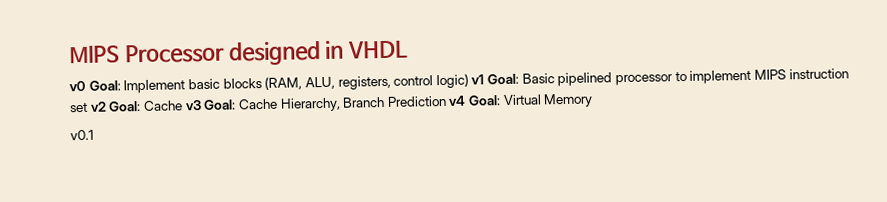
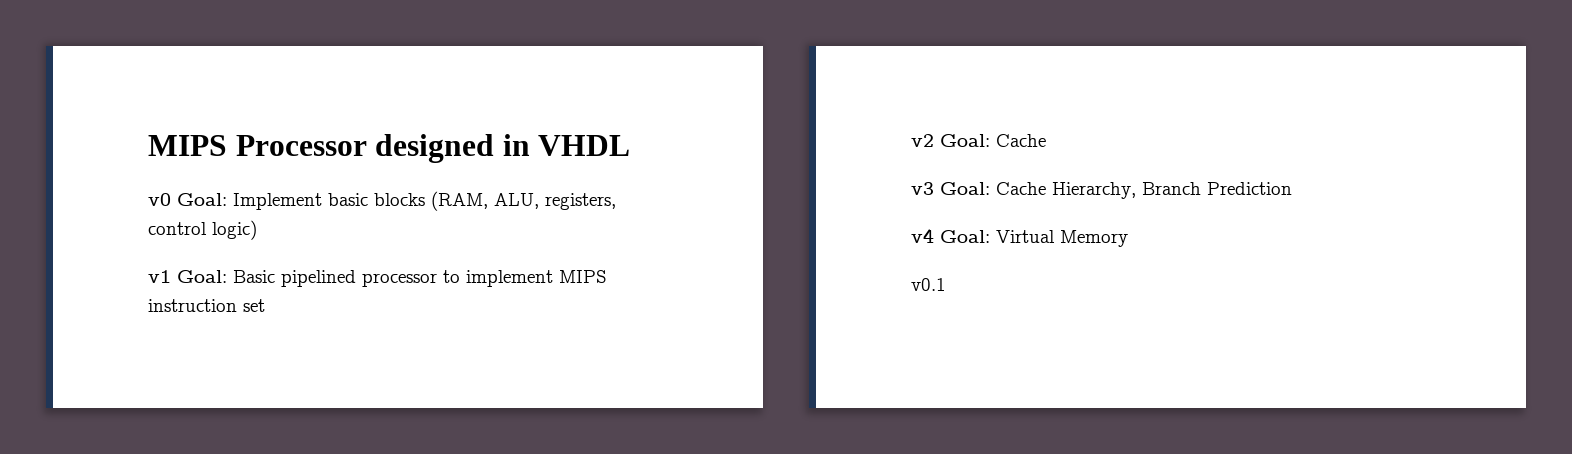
- v0 Goal: Implement basic blocks (RAM, ALU, registers, control logic) v1 Goal: Basic pipelined processor to implement MIPS instruction set v2 Goal: Cache v3 Goal: Cache Hierarchy, Branch Prediction v4 Goal: Virtual Memory
+ v0 Goal: Implement basic blocks (RAM, ALU, registers, control logic)
+ v1 Goal: Basic pipelined processor to implement MIPS instruction set
+ v2 Goal: Cache
+ v3 Goal: Cache Hierarchy, Branch Prediction
+ v4 Goal: Virtual Memory

